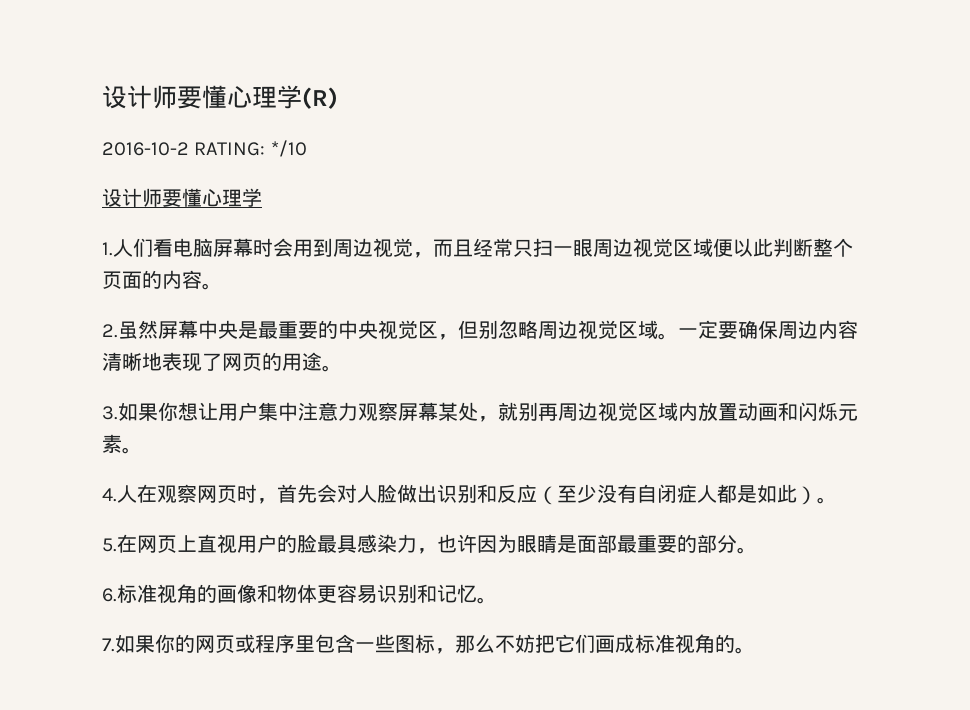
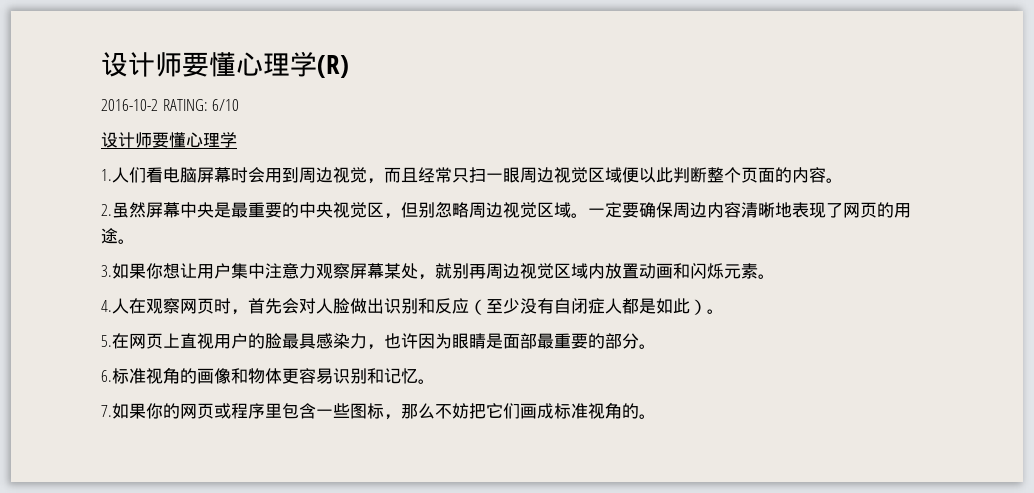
- 2016-10-2 RATING: */10
+ 2016-10-2 RATING: 6/10

